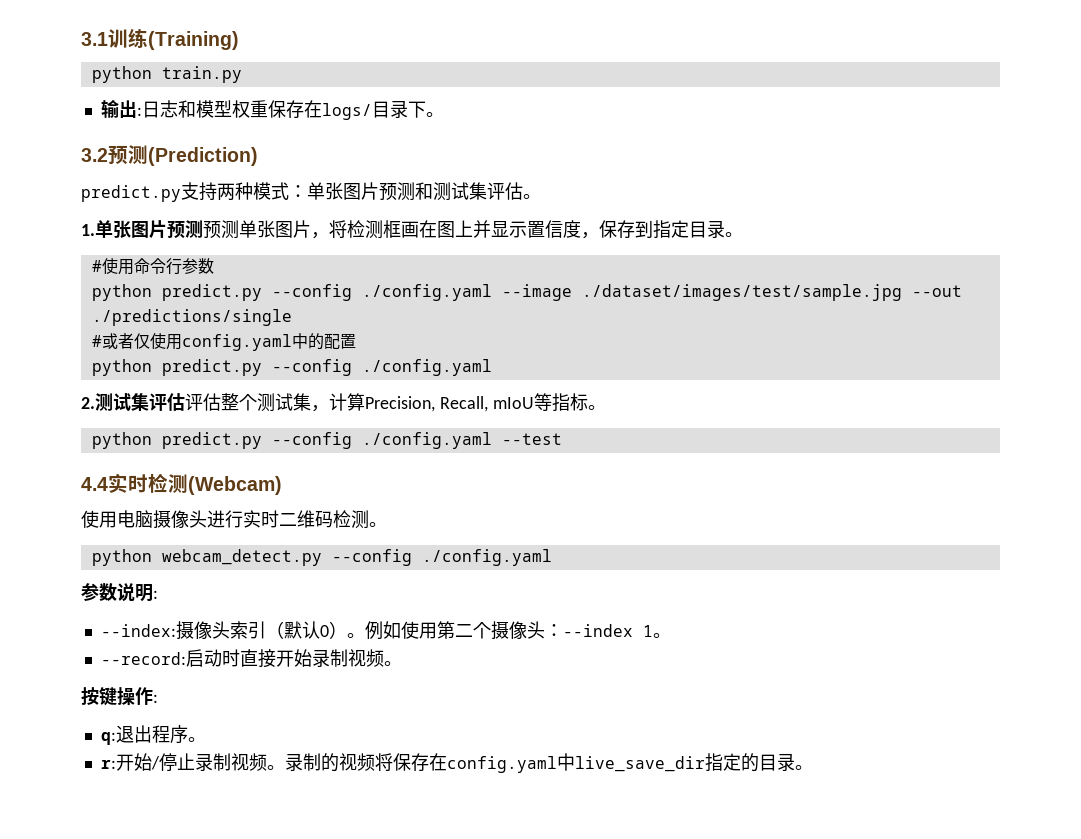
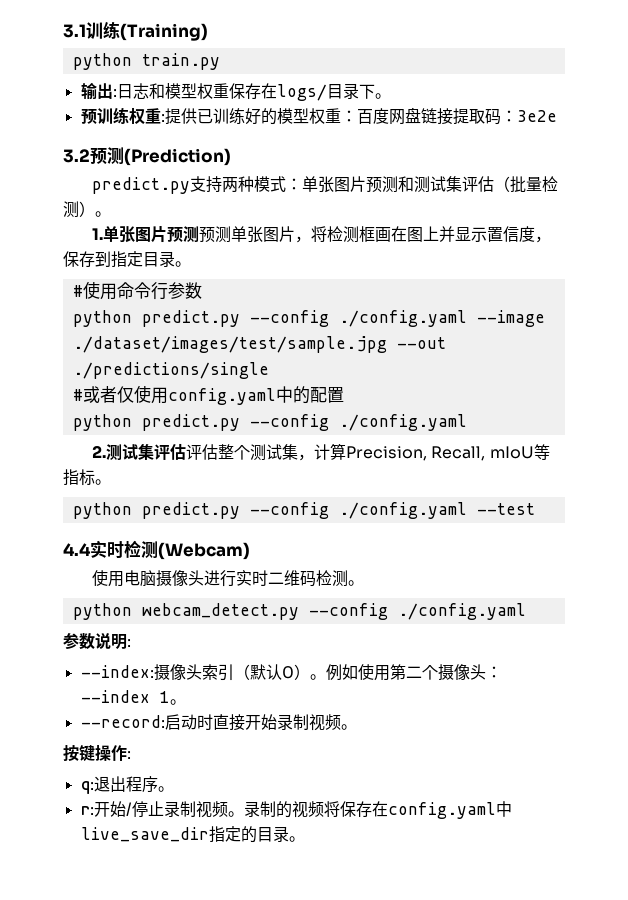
+ 预训练权重:提供已训练好的模型权重：百度网盘链接提取码：3e2e
- predict.py支持两种模式：单张图片预测和测试集评估。
+ predict.py支持两种模式：单张图片预测和测试集评估（批量检测）。

